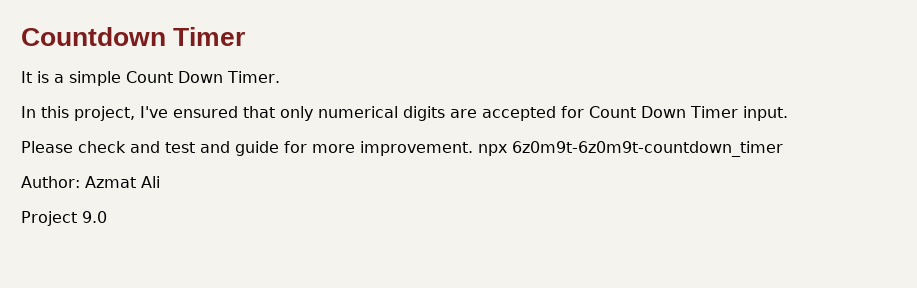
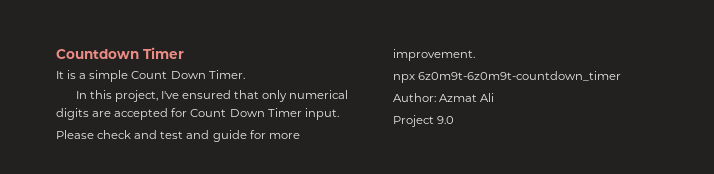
- Please check and test and guide for more improvement. npx 6z0m9t-6z0m9t-countdown_timer
+ Please check and test and guide for more improvement.
+ npx 6z0m9t-6z0m9t-countdown_timer

